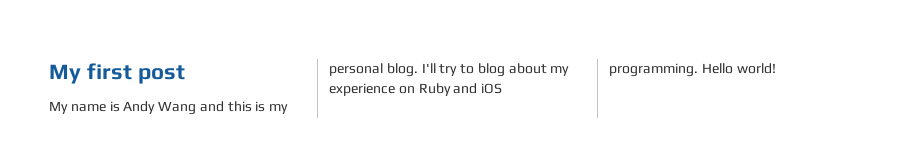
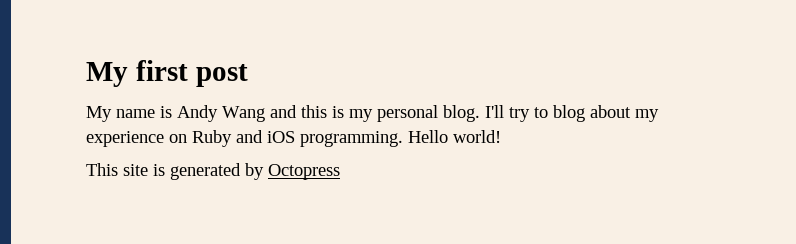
+ This site is generated by Octopress

